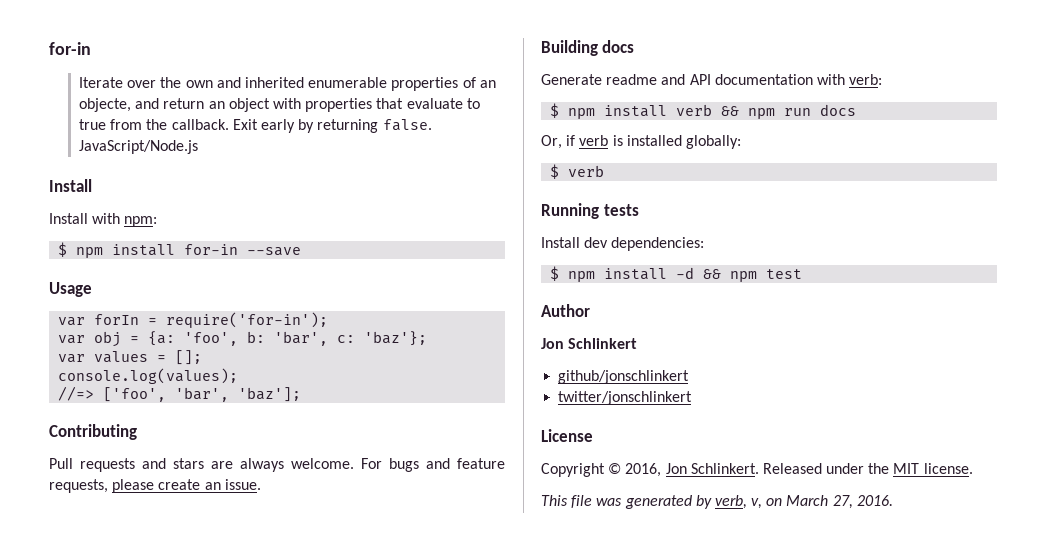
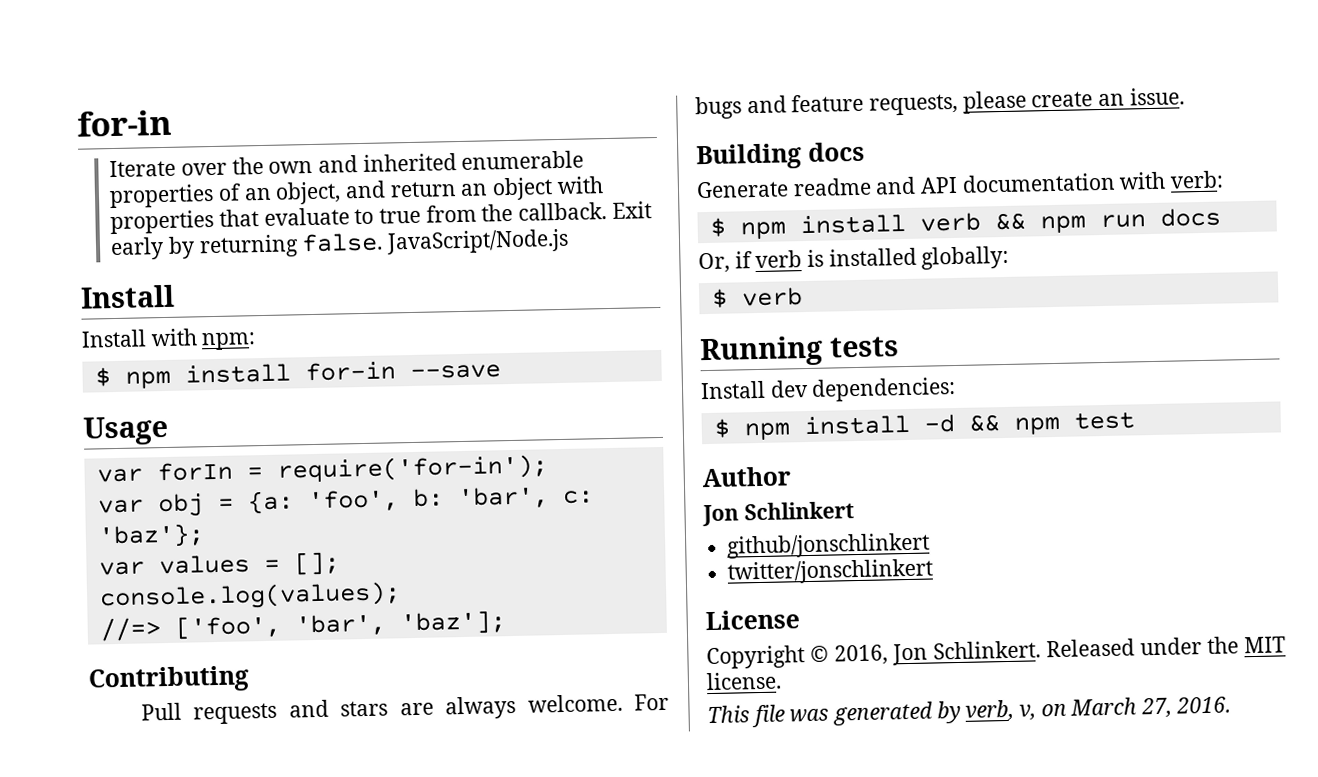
- Iterate over the own and inherited enumerable properties of an objecte, and return an object with properties that evaluate to true from the callback.
+ Iterate over the own and inherited enumerable properties of an object, and return an object with properties that evaluate to true from the callback.

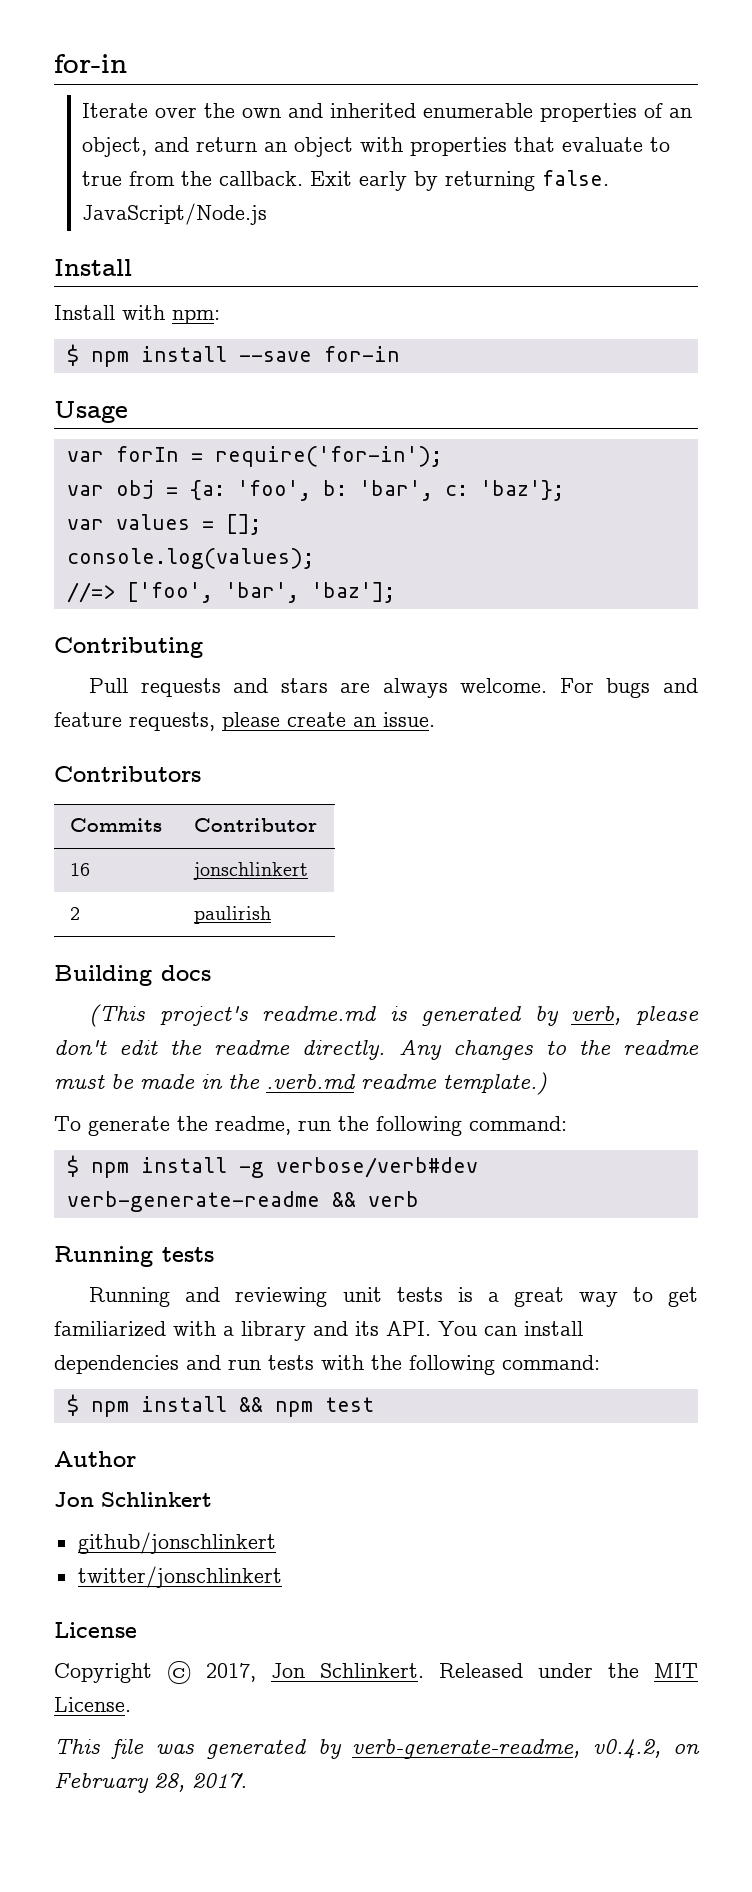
- $ npm install for-in --save
+ $ npm install --save for-in
+ Contributors
+ Commits | Contributor
+ 16 | jonschlinkert
+ 2 | paulirish
  Building docs
- Generate readme and API documentation with verb:
- $ npm install verb && npm run docs
- Or, if verb is installed globally:
- $ verb
+ (This project's readme.md is generated by verb, please don't edit the readme directly. Any changes to the readme must be made in the .verb.md readme template.)
+ To generate the readme, run the following command:
+ $ npm install -g verbose/verb#dev verb-generate-readme && verb
  Running tests
- Install dev dependencies:
- $ npm install -d && npm test
+ Running and reviewing unit tests is a great way to get familiarized with a library and its API. You can install dependencies and run tests with the following command:
+ $ npm install && npm test
- Copyright © 2016, Jon Schlinkert.
+ Copyright © 2017, Jon Schlinkert.
- Released under the MIT license.
+ Released under the MIT License.
- This file was generated by verb, v, on March 27, 2016.
+ This file was generated by verb-generate-readme, v0.4.2, on February 28, 2017.

